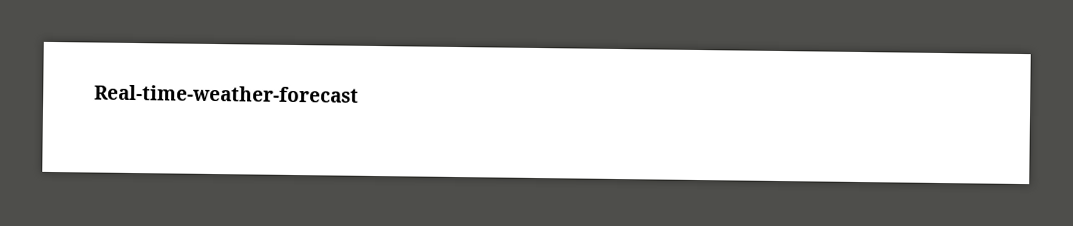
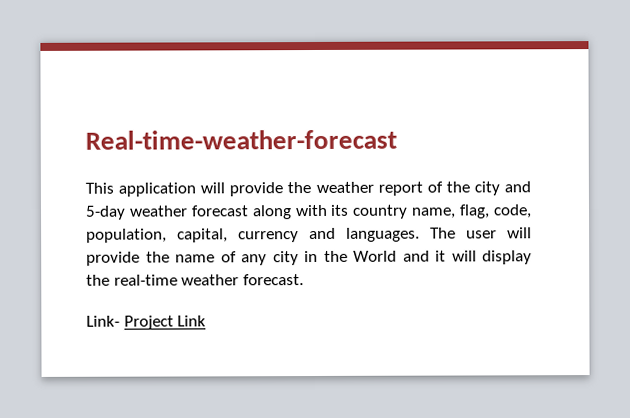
+ This application will provide the weather report of the city and 5-day weather forecast along with its country name, flag, code, population, capital, currency and languages. The user will provide the name of any city in the World and it will display the real-time weather forecast.
+ Link- Project Link

